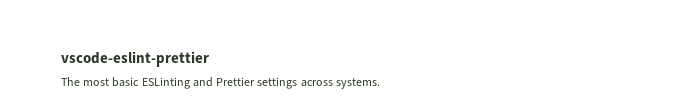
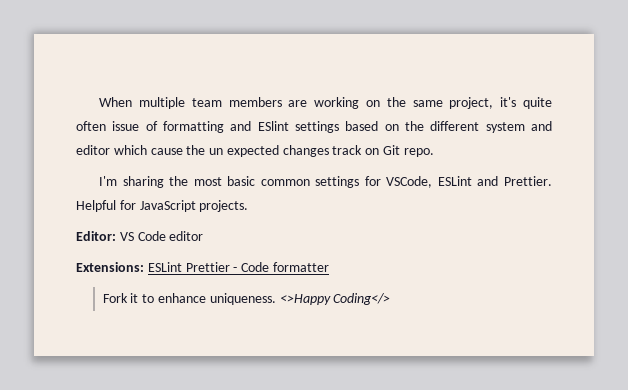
- vscode-eslint-prettier
- The most basic ESLinting and Prettier settings across systems.
+ When multiple team members are working on the same project, it's quite often issue of formatting and ESlint settings based on the different system and editor which cause the un expected changes track on Git repo.
+ I'm sharing the most basic common settings for VSCode, ESLint and Prettier. Helpful for JavaScript projects.
+ Editor: VS Code editor
+ Extensions: ESLint Prettier - Code formatter
+ Fork it to enhance uniqueness. <>Happy Coding</>

